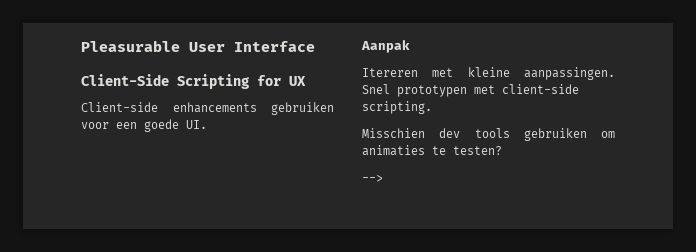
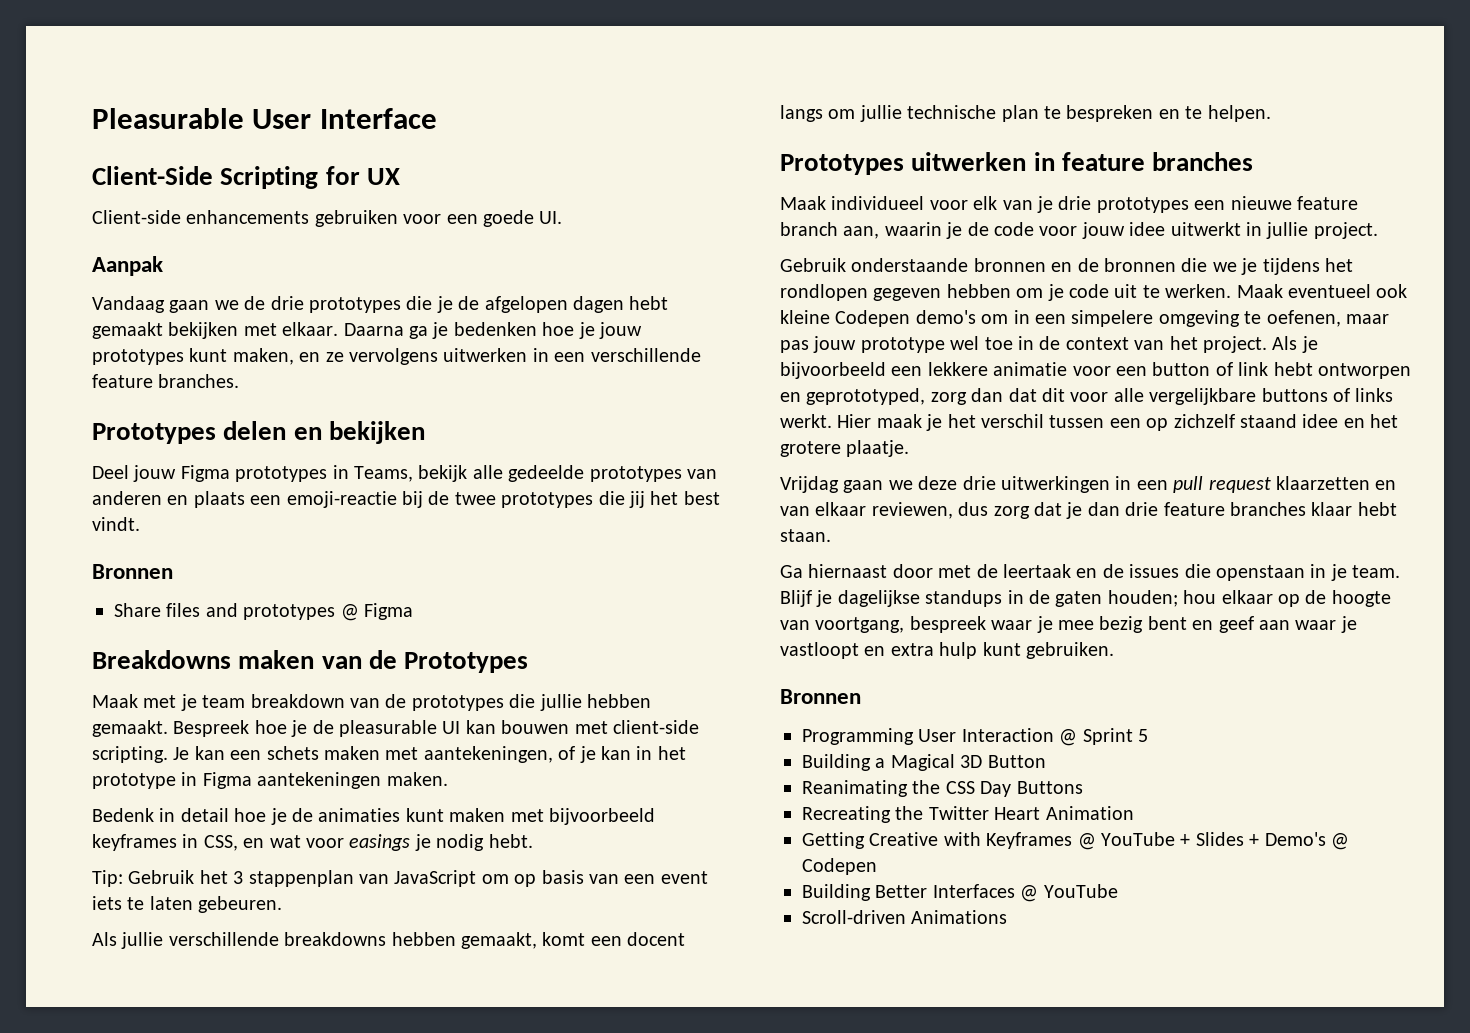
- Itereren met kleine aanpassingen. Snel prototypen met client-side scripting.
- Misschien dev tools gebruiken om animaties te testen?
- -->
+ Vandaag gaan we de drie prototypes die je de afgelopen dagen hebt gemaakt bekijken met elkaar. Daarna ga je bedenken hoe je jouw prototypes kunt maken, en ze vervolgens uitwerken in een verschillende feature branches.
+ Prototypes delen en bekijken
+ Deel jouw Figma prototypes in Teams, bekijk alle gedeelde prototypes van anderen en plaats een emoji-reactie bij de twee prototypes die jij het best vindt.
+ Bronnen
+ Share files and prototypes @ Figma
+ Breakdowns maken van de Prototypes
+ Maak met je team breakdown van de prototypes die jullie hebben gemaakt. Bespreek hoe je de pleasurable UI kan bouwen met client-side scripting. Je kan een schets maken met aantekeningen, of je kan in het prototype in Figma aantekeningen maken.
+ Bedenk in detail hoe je de animaties kunt maken met bijvoorbeeld keyframes in CSS, en wat voor easings je nodig hebt.
+ Tip: Gebruik het 3 stappenplan van JavaScript om op basis van een event iets te laten gebeuren.
+ Als jullie verschillende breakdowns hebben gemaakt, komt een docent langs om jullie technische plan te bespreken en te helpen.
+ Prototypes uitwerken in feature branches
+ Maak individueel voor elk van je drie prototypes een nieuwe feature branch aan, waarin je de code voor jouw idee uitwerkt in jullie project.
+ Gebruik onderstaande bronnen en de bronnen die we je tijdens het rondlopen gegeven hebben om je code uit te werken. Maak eventueel ook kleine Codepen demo's om in een simpelere omgeving te oefenen, maar pas jouw prototype wel toe in de context van het project. Als je bijvoorbeeld een lekkere animatie voor een button of link hebt ontworpen en geprototyped, zorg dan dat dit voor alle vergelijkbare buttons of links werkt. Hier maak je het verschil tussen een op zichzelf staand idee en het grotere plaatje.
+ Vrijdag gaan we deze drie uitwerkingen in een pull request klaarzetten en van elkaar reviewen, dus zorg dat je dan drie feature branches klaar hebt staan.
+ Ga hiernaast door met de leertaak en de issues die openstaan in je team. Blijf je dagelijkse standups in de gaten houden; hou elkaar op de hoogte van voortgang, bespreek waar je mee bezig bent en geef aan waar je vastloopt en extra hulp kunt gebruiken.
+ Bronnen
+ Programming User Interaction @ Sprint 5
+ Building a Magical 3D Button
+ Reanimating the CSS Day Buttons
+ Recreating the Twitter Heart Animation
+ Getting Creative with Keyframes @ YouTube + Slides + Demo's @ Codepen
+ Building Better Interfaces @ YouTube
+ Scroll-driven Animations

